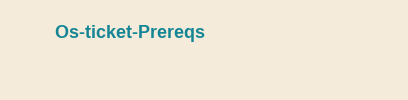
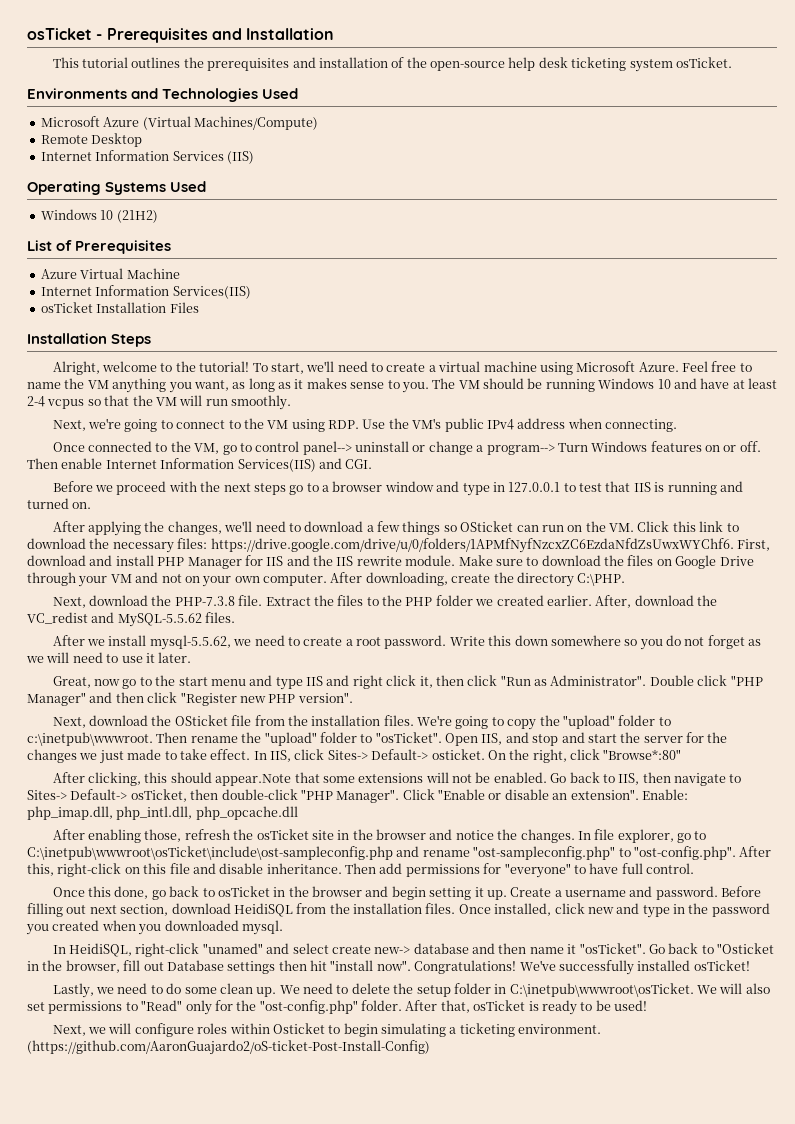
- Os-ticket-Prereqs
+ osTicket - Prerequisites and Installation
+ This tutorial outlines the prerequisites and installation of the open-source help desk ticketing system osTicket.
+ Environments and Technologies Used
+ Microsoft Azure (Virtual Machines/Compute)
+ Remote Desktop
+ Internet Information Services (IIS)
+ Operating Systems Used
+ Windows 10 (21H2)
+ List of Prerequisites
+ Azure Virtual Machine
+ Internet Information Services(IIS)
+ osTicket Installation Files
+ Installation Steps
+ Alright, welcome to the tutorial! To start, we'll need to create a virtual machine using Microsoft Azure. Feel free to name the VM anything you want, as long as it makes sense to you. The VM should be running Windows 10 and have at least 2-4 vcpus so that the VM will run smoothly.
+ Next, we're going to connect to the VM using RDP. Use the VM's public IPv4 address when connecting.
+ Once connected to the VM, go to control panel--> uninstall or change a program--> Turn Windows features on or off. Then enable Internet Information Services(IIS) and CGI.
+ Before we proceed with the next steps go to a browser window and type in 127.0.0.1 to test that IIS is running and turned on.
+ After applying the changes, we'll need to download a few things so OSticket can run on the VM. Click this link to download the necessary files: https://drive.google.com/drive/u/0/folders/1APMfNyfNzcxZC6EzdaNfdZsUwxWYChf6. First, download and install PHP Manager for IIS and the IIS rewrite module. Make sure to download the files on Google Drive through your VM and not on your own computer. After downloading, create the directory C:\PHP.
+ Next, download the PHP-7.3.8 file. Extract the files to the PHP folder we created earlier. After, download the VC_redist and MySQL-5.5.62 files.
+ After we install mysql-5.5.62, we need to create a root password. Write this down somewhere so you do not forget as we will need to use it later.
+ Great, now go to the start menu and type IIS and right click it, then click "Run as Administrator". Double click "PHP Manager" and then click "Register new PHP version".
+ Next, download the OSticket file from the installation files. We're going to copy the "upload" folder to c:\inetpub\wwwroot. Then rename the "upload" folder to "osTicket". Open IIS, and stop and start the server for the changes we just made to take effect. In IIS, click Sites-> Default-> osticket. On the right, click "Browse*:80"
+ After clicking, this should appear.Note that some extensions will not be enabled. Go back to IIS, then navigate to Sites-> Default-> osTicket, then double-click "PHP Manager". Click "Enable or disable an extension". Enable: php_imap.dll, php_intl.dll, php_opcache.dll
+ After enabling those, refresh the osTicket site in the browser and notice the changes. In file explorer, go to C:\inetpub\wwwroot\osTicket\include\ost-sampleconfig.php and rename "ost-sampleconfig.php" to "ost-config.php". After this, right-click on this file and disable inheritance. Then add permissions for "everyone" to have full control.
+ Once this done, go back to osTicket in the browser and begin setting it up. Create a username and password. Before filling out next section, download HeidiSQL from the installation files. Once installed, click new and type in the password you created when you downloaded mysql.
+ In HeidiSQL, right-click "unamed" and select create new-> database and then name it "osTicket". Go back to "Osticket in the browser, fill out Database settings then hit "install now". Congratulations! We've successfully installed osTicket!
+ Lastly, we need to do some clean up. We need to delete the setup folder in C:\inetpub\wwwroot\osTicket. We will also set permissions to "Read" only for the "ost-config.php" folder. After that, osTicket is ready to be used!
+ Next, we will configure roles within Osticket to begin simulating a ticketing environment. (https://github.com/AaronGuajardo2/oS-ticket-Post-Install-Config)

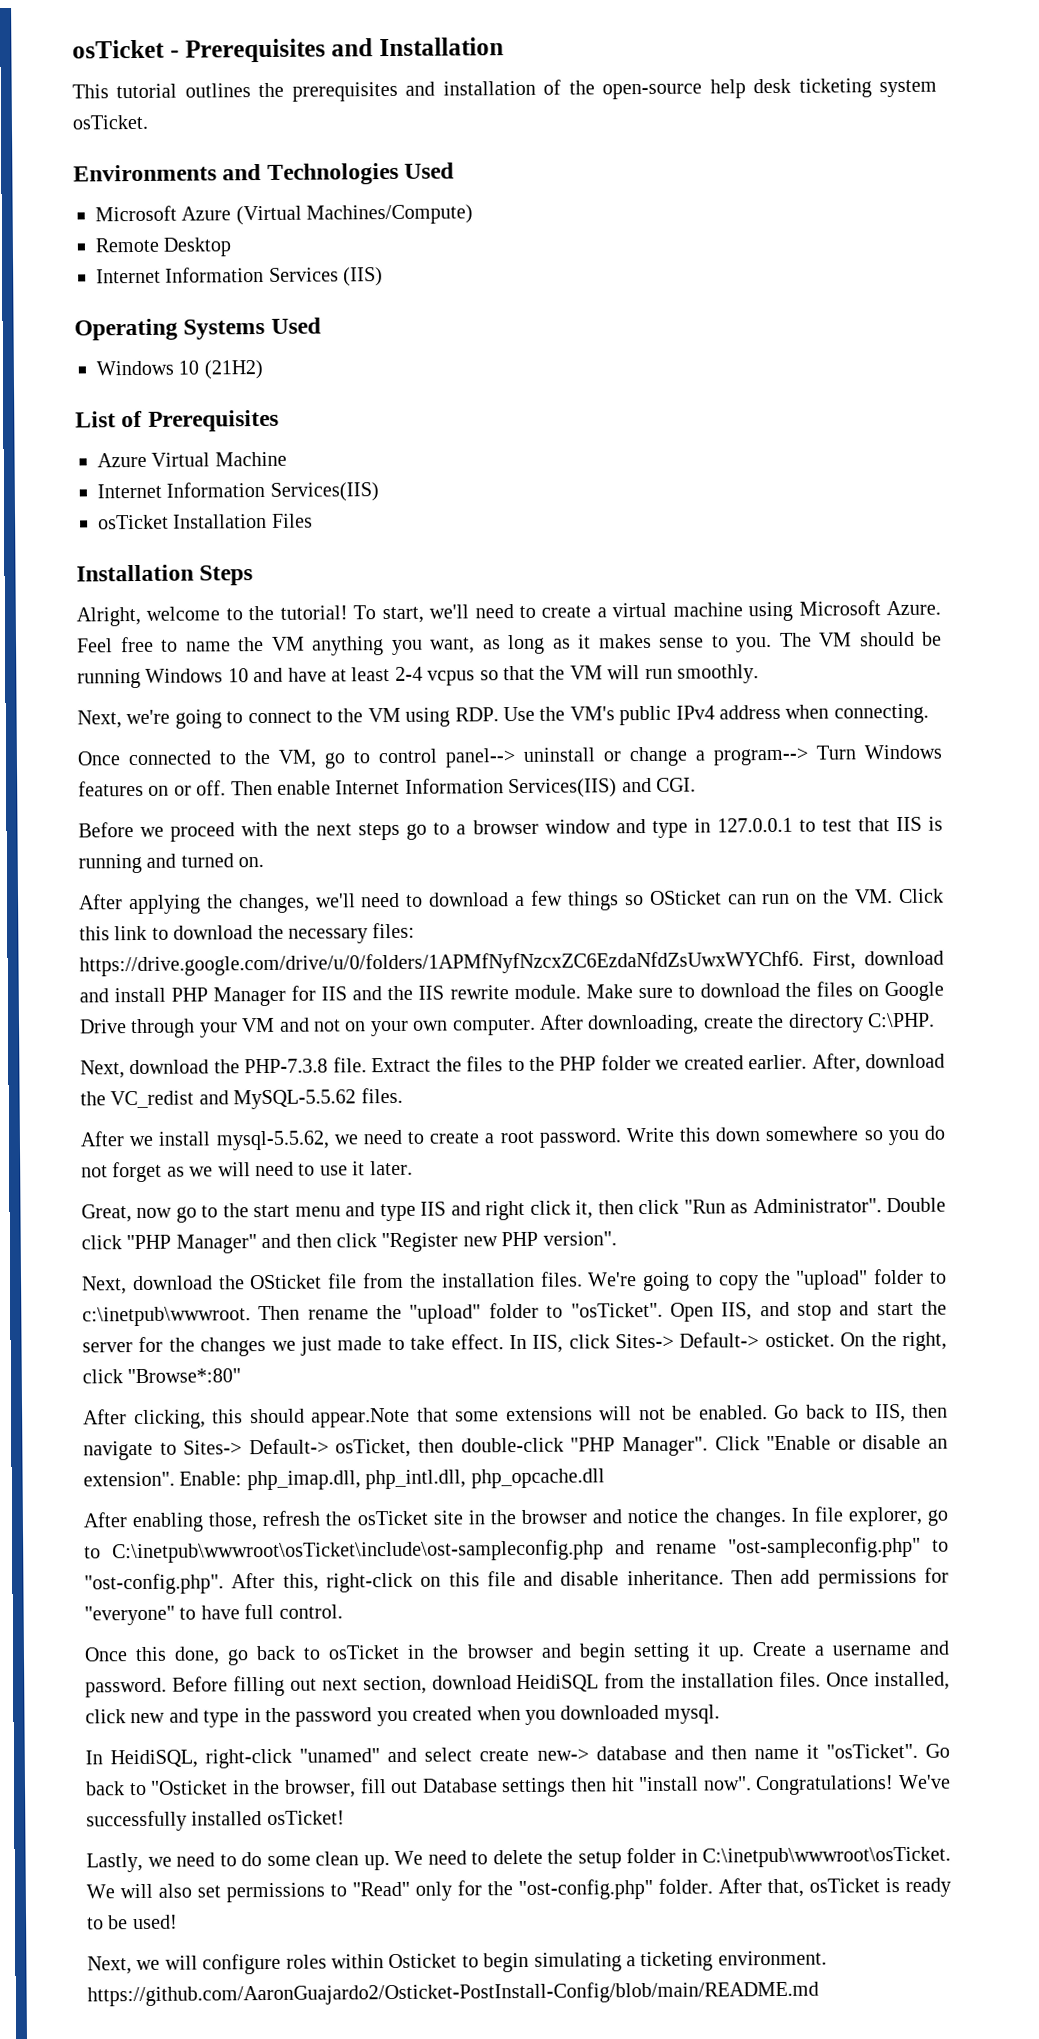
- Next, we will configure roles within Osticket to begin simulating a ticketing environment. (https://github.com/AaronGuajardo2/oS-ticket-Post-Install-Config)
+ Next, we will configure roles within Osticket to begin simulating a ticketing environment. https://github.com/AaronGuajardo2/Osticket-PostInstall-Config/blob/main/README.md

